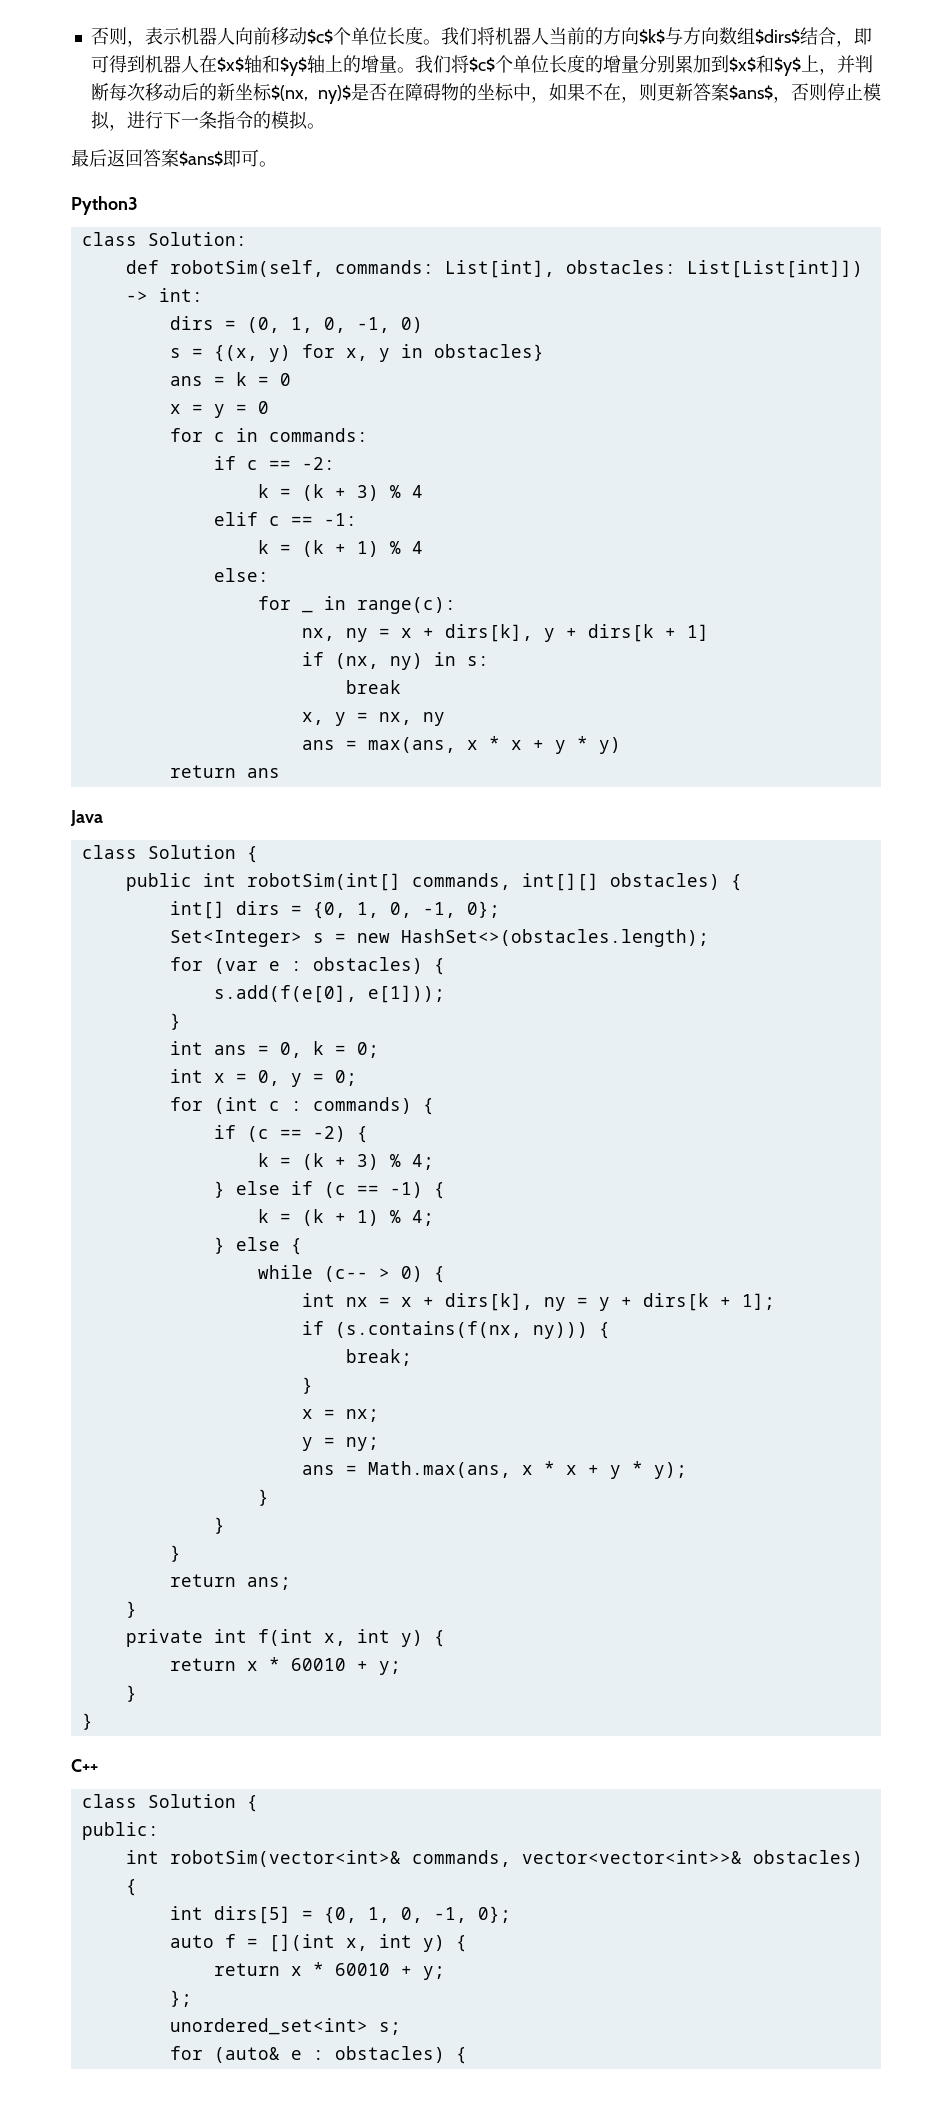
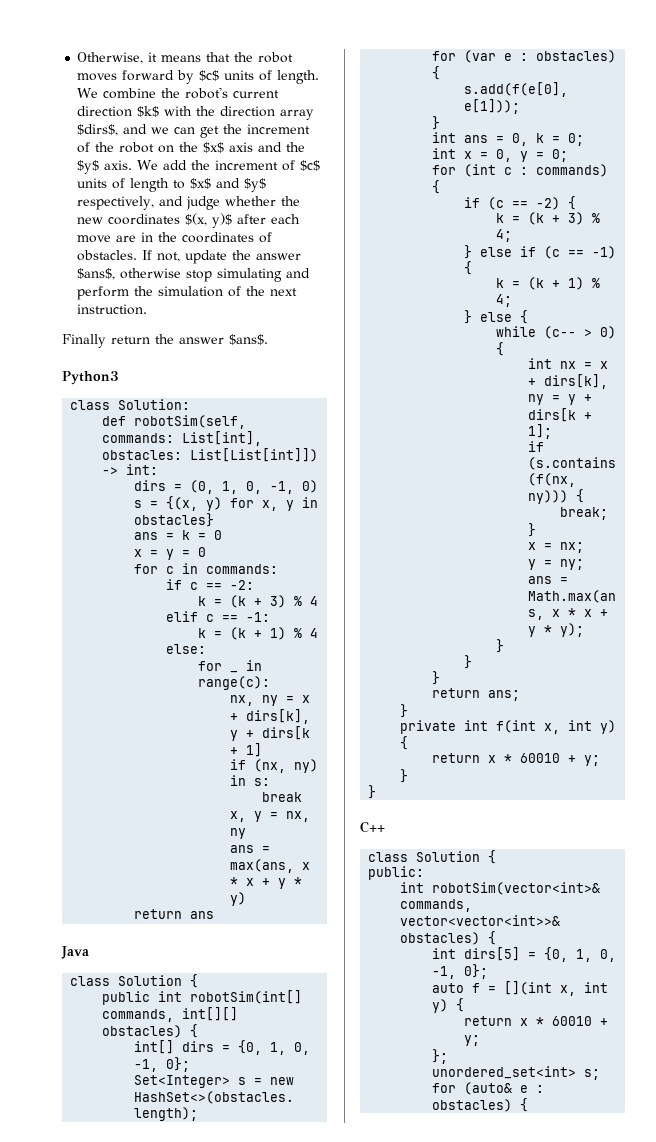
- 否则，表示机器人向前移动$c$个单位长度。我们将机器人当前的方向$k$与方向数组$dirs$结合，即可得到机器人在$x$轴和$y$轴上的增量。我们将$c$个单位长度的增量分别累加到$x$和$y$上，并判断每次移动后的新坐标$(nx, ny)$是否在障碍物的坐标中，如果不在，则更新答案$ans$，否则停止模拟，进行下一条指令的模拟。
- 最后返回答案$ans$即可。
+ Otherwise, it means that the robot moves forward by $c$ units of length. We combine the robot's current direction $k$ with the direction array $dirs$, and we can get the increment of the robot on the $x$ axis and the $y$ axis. We add the increment of $c$ units of length to $x$ and $y$ respectively, and judge whether the new coordinates $(x, y)$ after each move are in the coordinates of obstacles. If not, update the answer $ans$, otherwise stop simulating and perform the simulation of the next instruction.
+ Finally return the answer $ans$.

